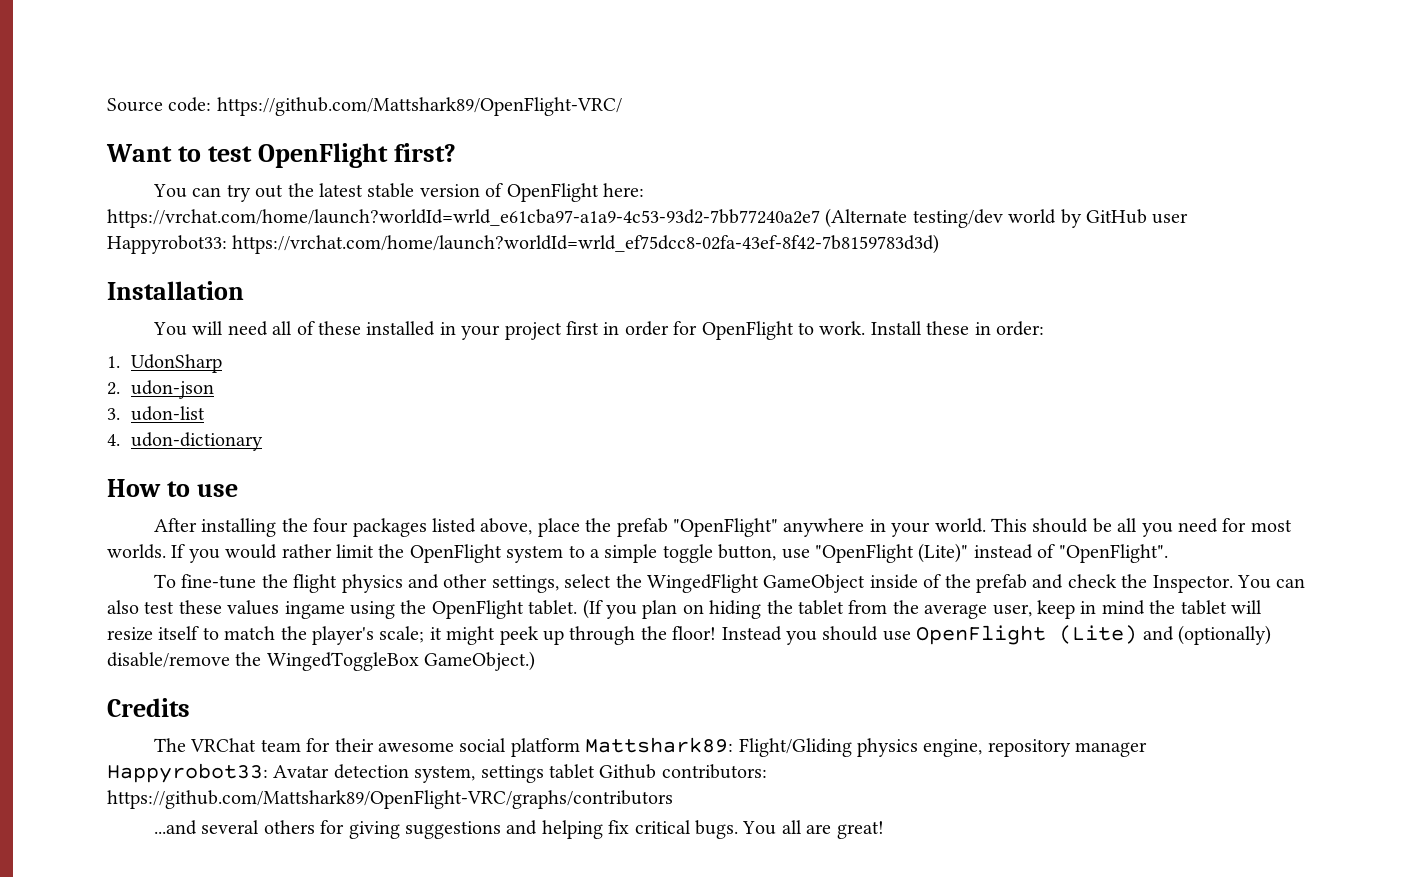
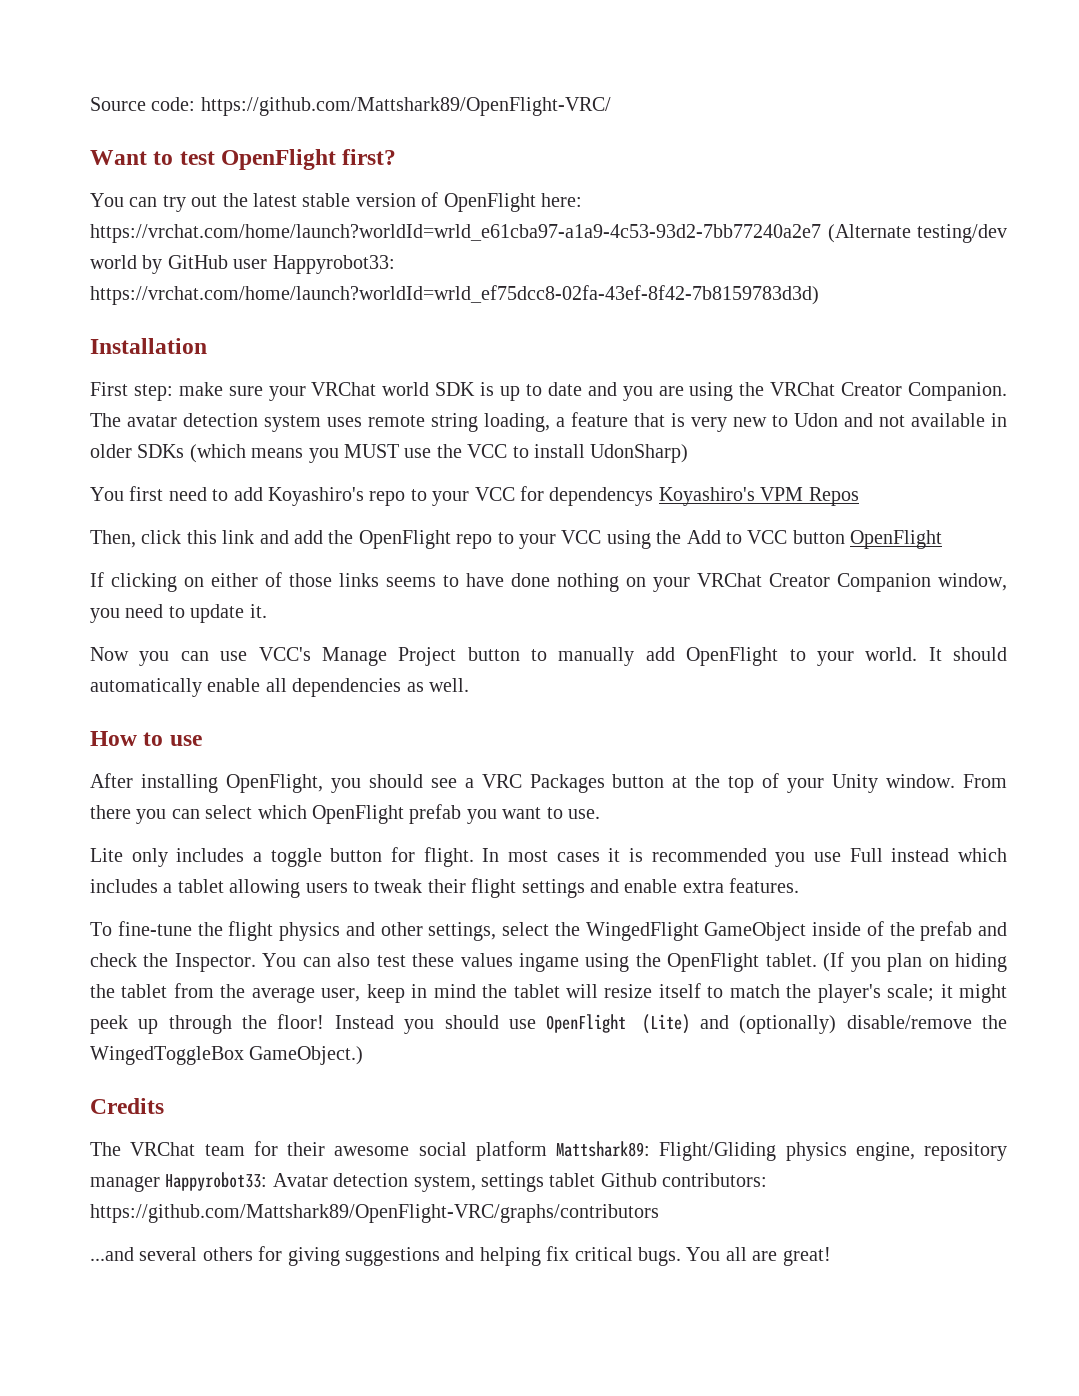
- You will need all of these installed in your project first in order for OpenFlight to work. Install these in order:
- 1. UdonSharp
- 2. udon-json
- 3. udon-list
- 4. udon-dictionary
+ First step: make sure your VRChat world SDK is up to date and you are using the VRChat Creator Companion. The avatar detection system uses remote string loading, a feature that is very new to Udon and not available in older SDKs (which means you MUST use the VCC to install UdonSharp)
+ You first need to add Koyashiro's repo to your VCC for dependencys Koyashiro's VPM Repos
+ Then, click this link and add the OpenFlight repo to your VCC using the Add to VCC button OpenFlight
+ If clicking on either of those links seems to have done nothing on your VRChat Creator Companion window, you need to update it.
+ Now you can use VCC's Manage Project button to manually add OpenFlight to your world. It should automatically enable all dependencies as well.
- After installing the four packages listed above, place the prefab "OpenFlight" anywhere in your world. This should be all you need for most worlds. If you would rather limit the OpenFlight system to a simple toggle button, use "OpenFlight (Lite)" instead of "OpenFlight".
+ After installing OpenFlight, you should see a VRC Packages button at the top of your Unity window. From there you can select which OpenFlight prefab you want to use.
+ Lite only includes a toggle button for flight. In most cases it is recommended you use Full instead which includes a tablet allowing users to tweak their flight settings and enable extra features.

